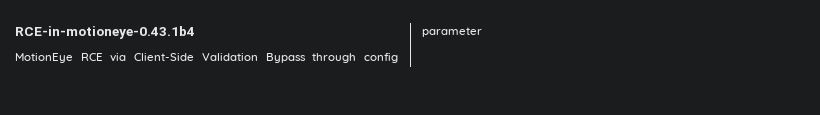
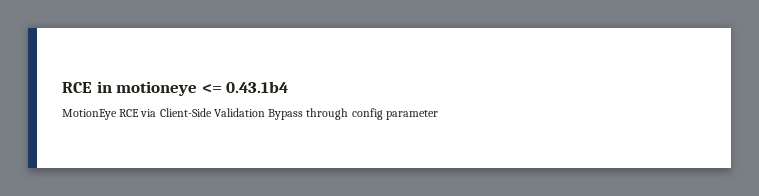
- RCE-in-motioneye-0.43.1b4
+ RCE in motioneye <= 0.43.1b4

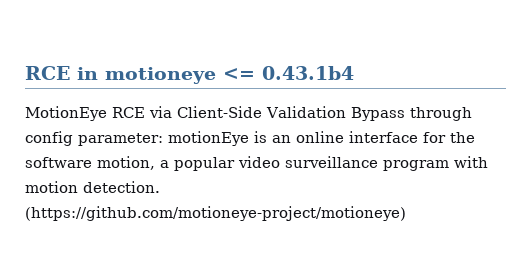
- MotionEye RCE via Client-Side Validation Bypass through config parameter
+ MotionEye RCE via Client-Side Validation Bypass through config parameter: motionEye is an online interface for the software motion, a popular video surveillance program with motion detection. (https://github.com/motioneye-project/motioneye)

